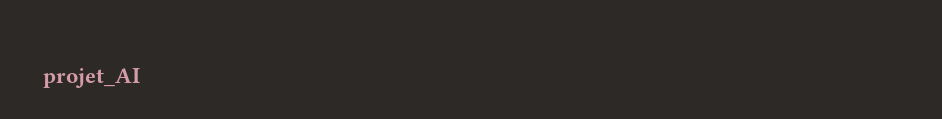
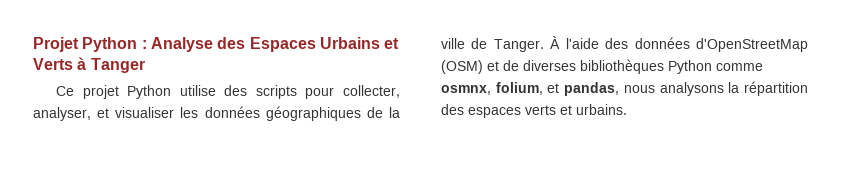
- projet_AI
+ Projet Python : Analyse des Espaces Urbains et Verts à Tanger
+ Ce projet Python utilise des scripts pour collecter, analyser, et visualiser les données géographiques de la ville de Tanger. À l'aide des données d'OpenStreetMap (OSM) et de diverses bibliothèques Python comme osmnx, folium, et pandas, nous analysons la répartition des espaces verts et urbains.

